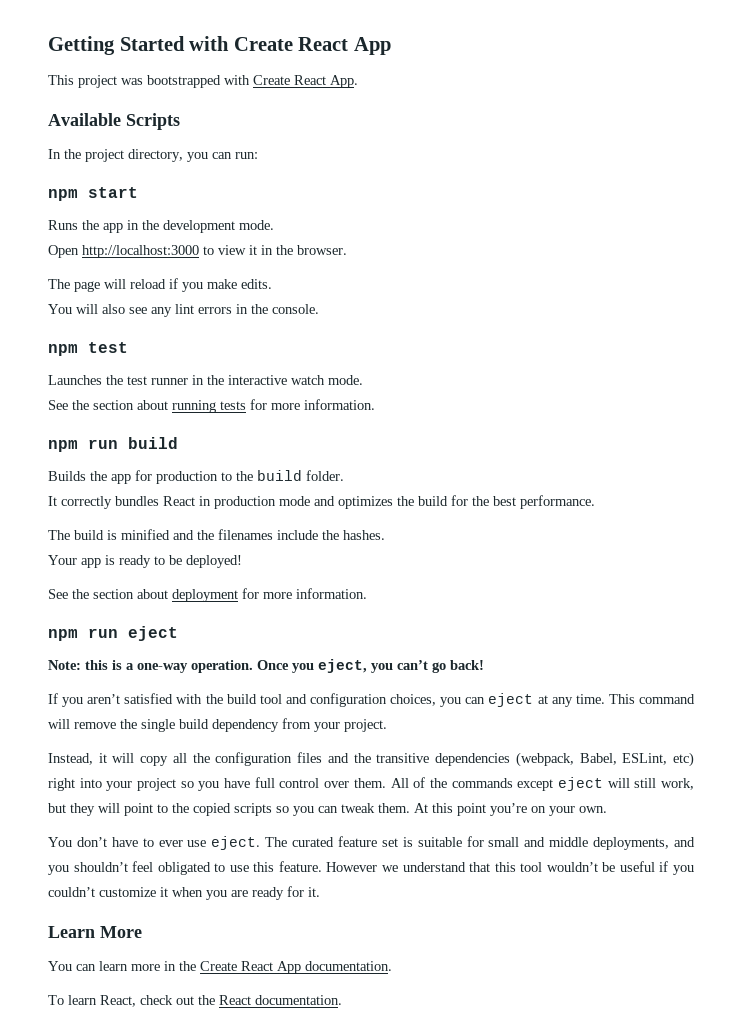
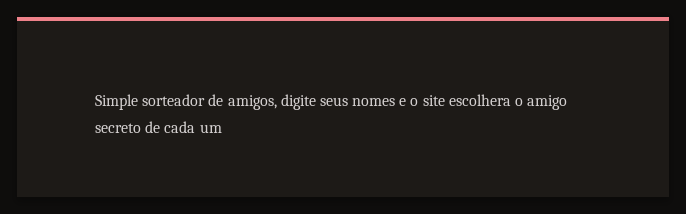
- Getting Started with Create React App
- This project was bootstrapped with Create React App.
- Available Scripts
- In the project directory, you can run:
- npm start
- Runs the app in the development mode.
- Open http://localhost:3000 to view it in the browser.
- The page will reload if you make edits.
- You will also see any lint errors in the console.
- npm test
- Launches the test runner in the interactive watch mode.
- See the section about running tests for more information.
- npm run build
- Builds the app for production to the build folder.
- It correctly bundles React in production mode and optimizes the build for the best performance.
- The build is minified and the filenames include the hashes.
- Your app is ready to be deployed!
- See the section about deployment for more information.
- npm run eject
- Note: this is a one-way operation. Once you eject, you can’t go back!
- If you aren’t satisfied with the build tool and configuration choices, you can eject at any time. This command will remove the single build dependency from your project.
- Instead, it will copy all the configuration files and the transitive dependencies (webpack, Babel, ESLint, etc) right into your project so you have full control over them. All of the commands except eject will still work, but they will point to the copied scripts so you can tweak them. At this point you’re on your own.
- You don’t have to ever use eject. The curated feature set is suitable for small and middle deployments, and you shouldn’t feel obligated to use this feature. However we understand that this tool wouldn’t be useful if you couldn’t customize it when you are ready for it.
- Learn More
- You can learn more in the Create React App documentation.
- To learn React, check out the React documentation.
+ Simple sorteador de amigos, digite seus nomes e o site escolhera o amigo secreto de cada um

